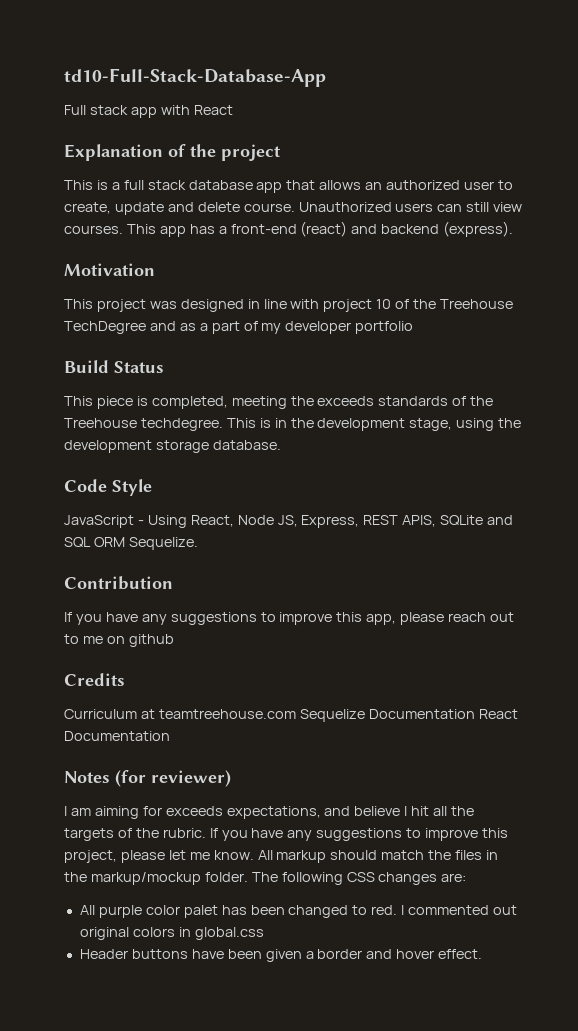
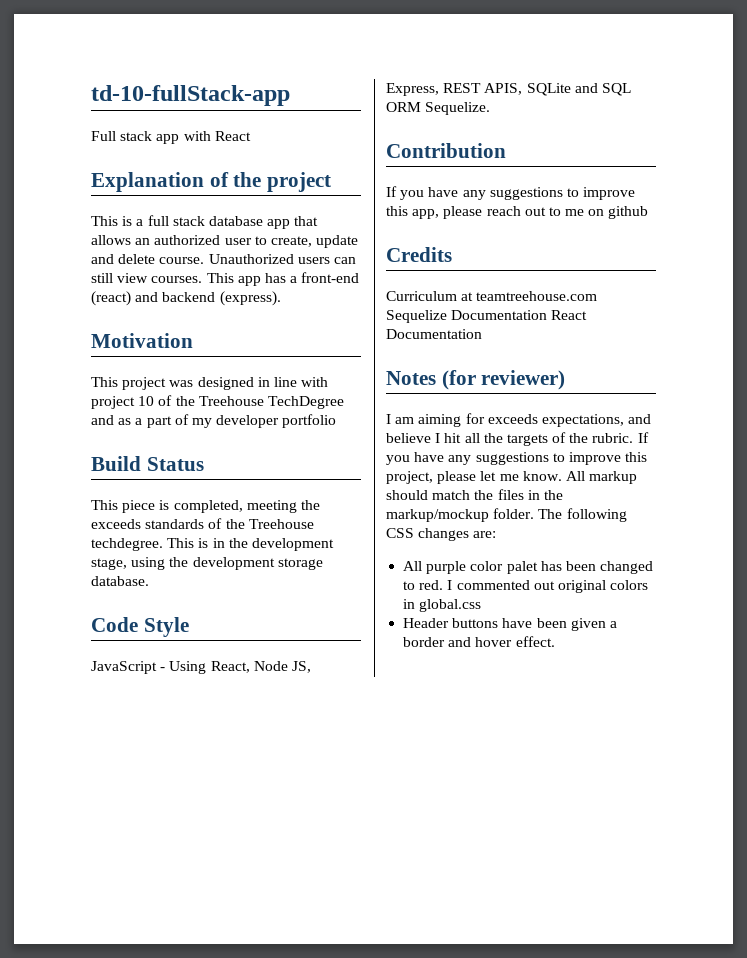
- td10-Full-Stack-Database-App
+ td-10-fullStack-app

